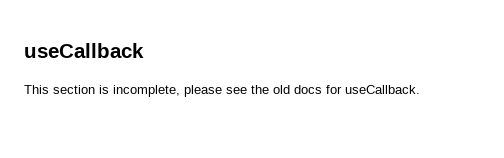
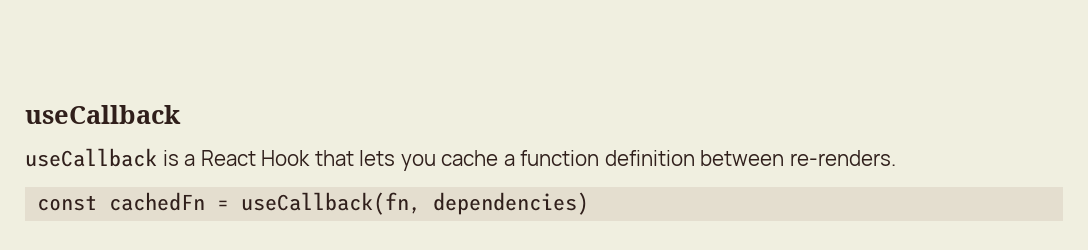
- This section is incomplete, please see the old docs for useCallback.
+ useCallback is a React Hook that lets you cache a function definition between re-renders.
+ const cachedFn = useCallback(fn, dependencies)

